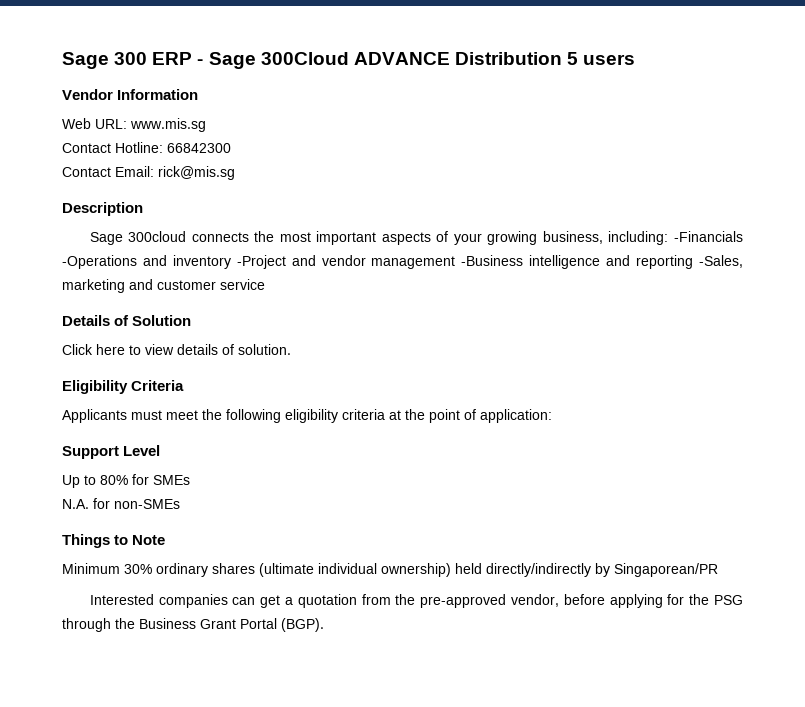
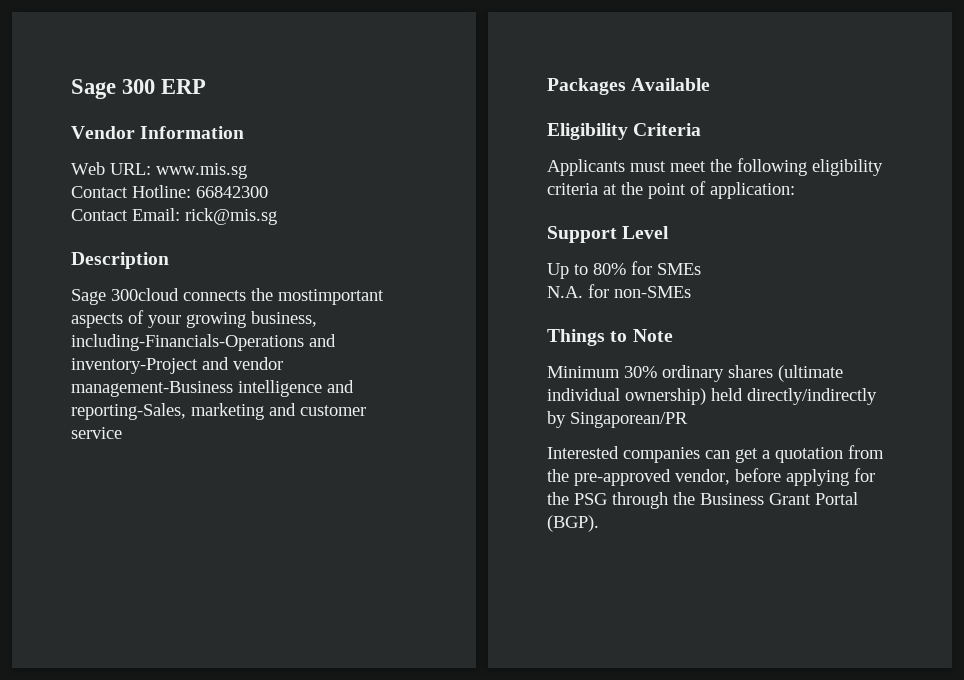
- Sage 300 ERP - Sage 300Cloud ADVANCE Distribution 5 users
+ Sage 300 ERP
- Sage 300cloud connects the most important aspects of your growing business, including: -Financials -Operations and inventory -Project and vendor management -Business intelligence and reporting -Sales, marketing and customer service
- Details of Solution
- Click here to view details of solution.
+ Sage 300cloud connects the mostimportant aspects of your growing business, including-Financials-Operations and inventory-Project and vendor management-Business intelligence and reporting-Sales, marketing and customer service
+ Packages Available

